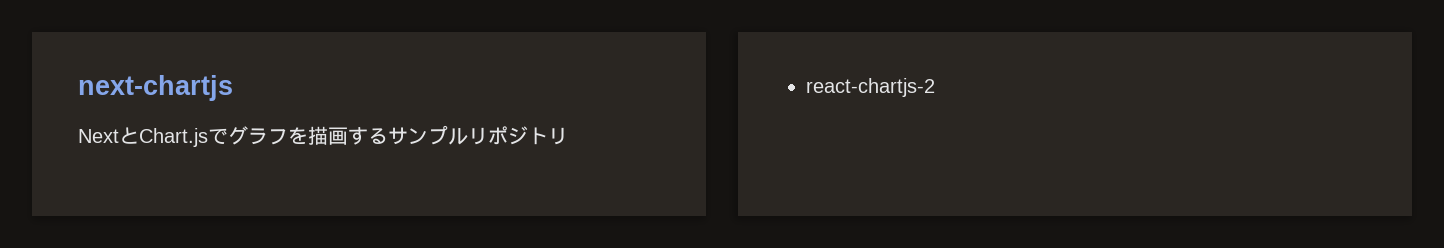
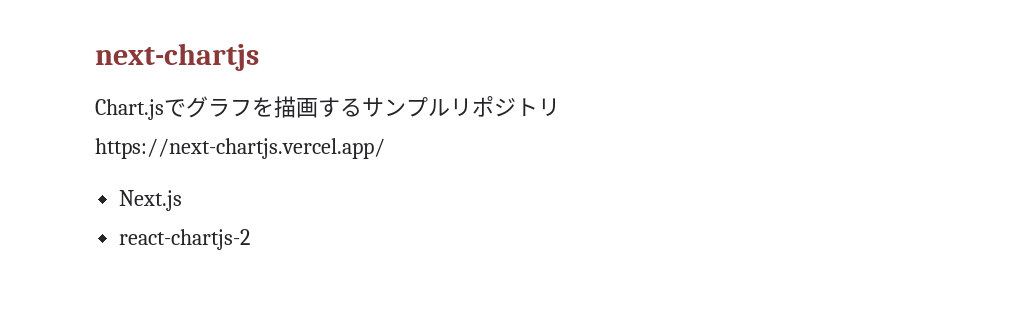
- NextとChart.jsでグラフを描画するサンプルリポジトリ
+ Chart.jsでグラフを描画するサンプルリポジトリ
+ https://next-chartjs.vercel.app/
+ Next.js

